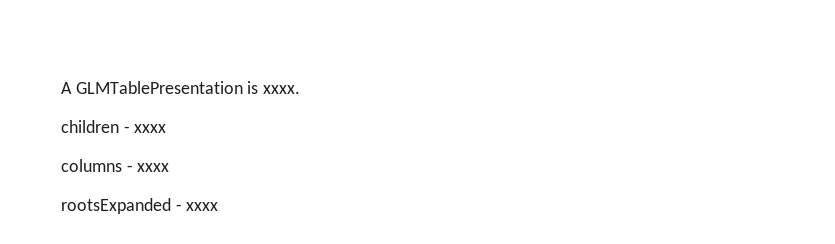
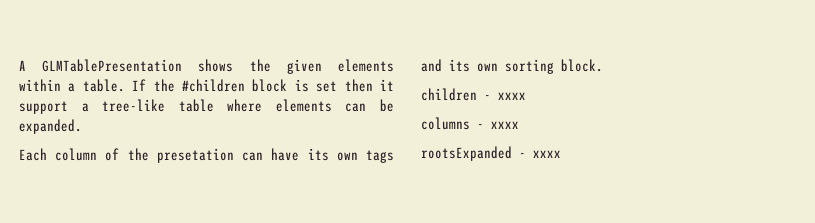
- A GLMTablePresentation is xxxx.
+ A GLMTablePresentation shows the given elements within a table. If the #children block is set then it support a tree-like table where elements can be expanded.
+ Each column of the presetation can have its own tags and its own sorting block.

